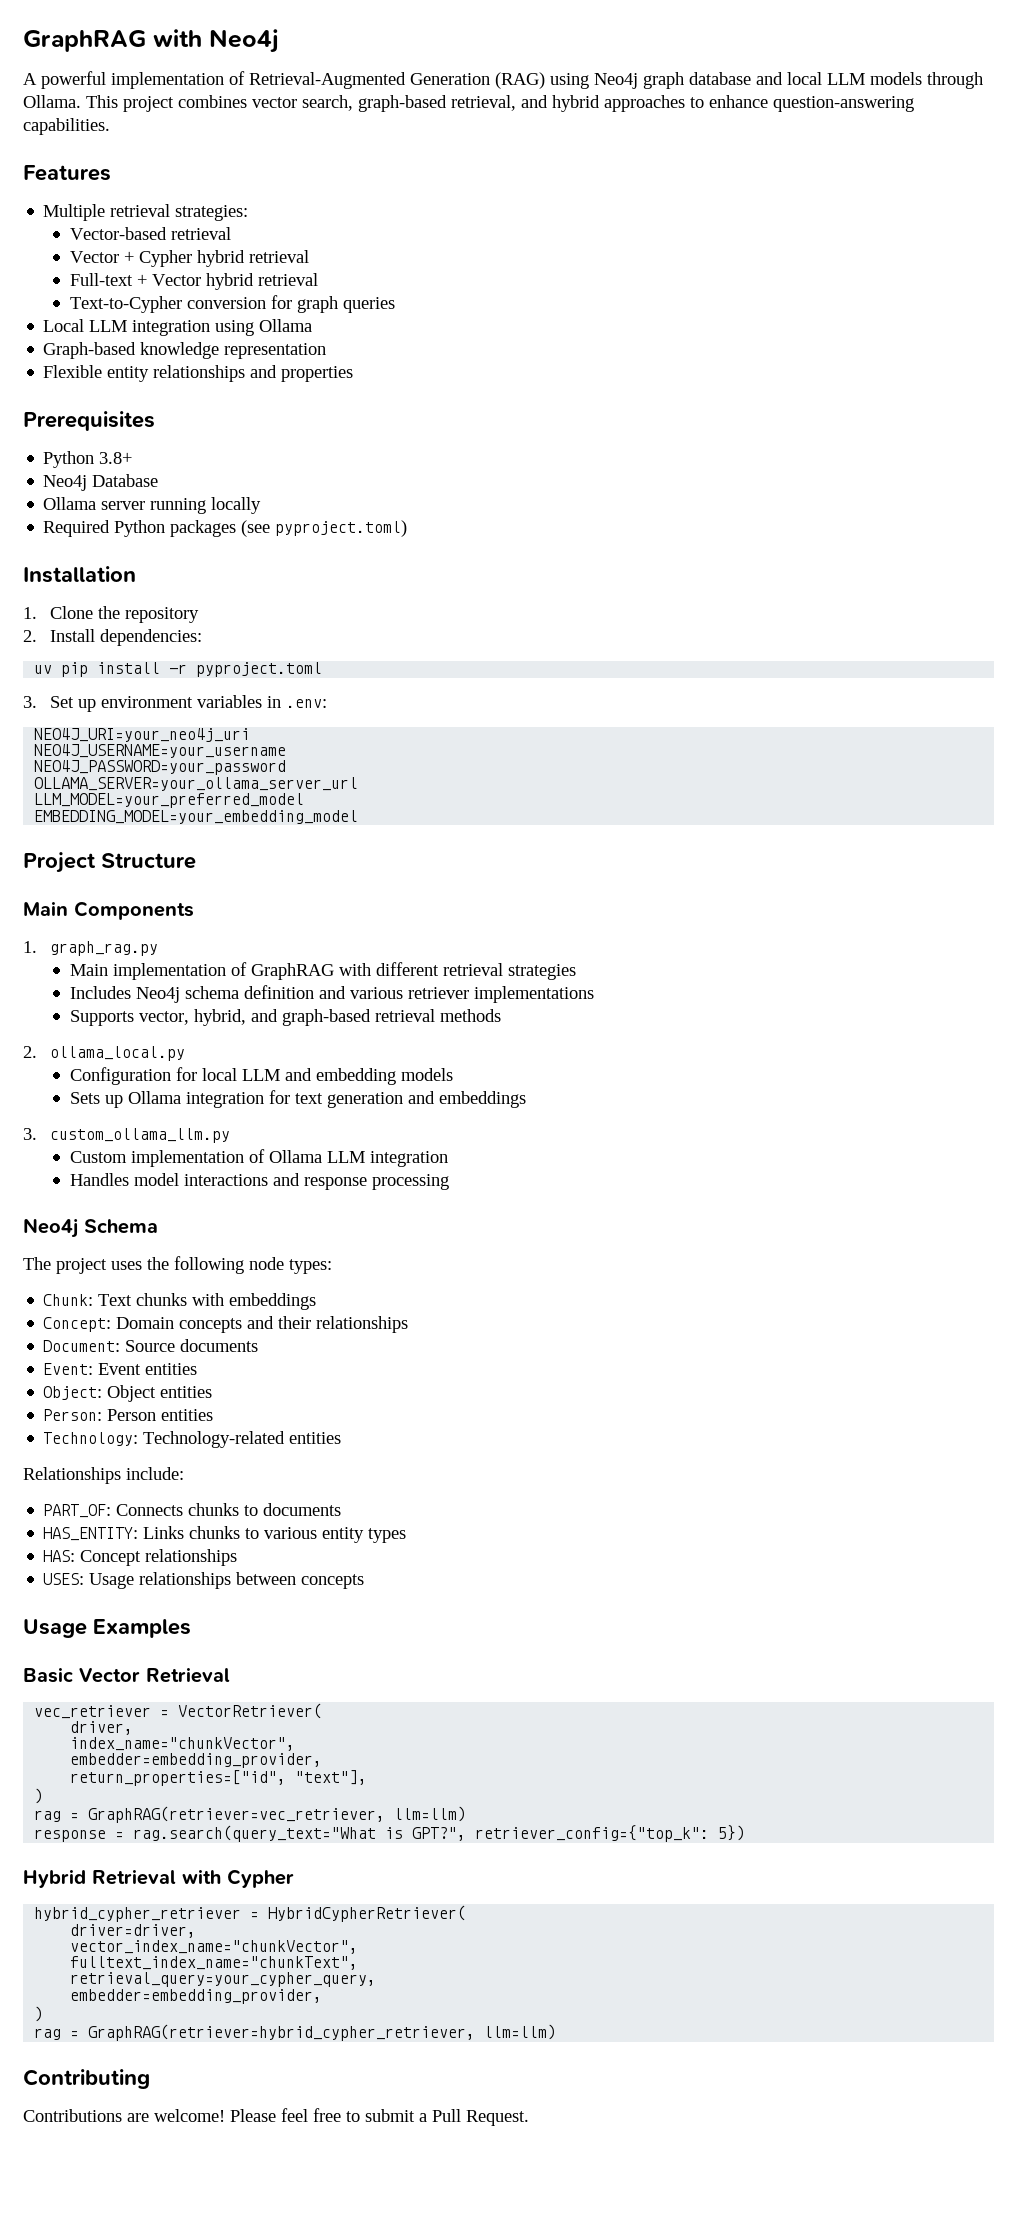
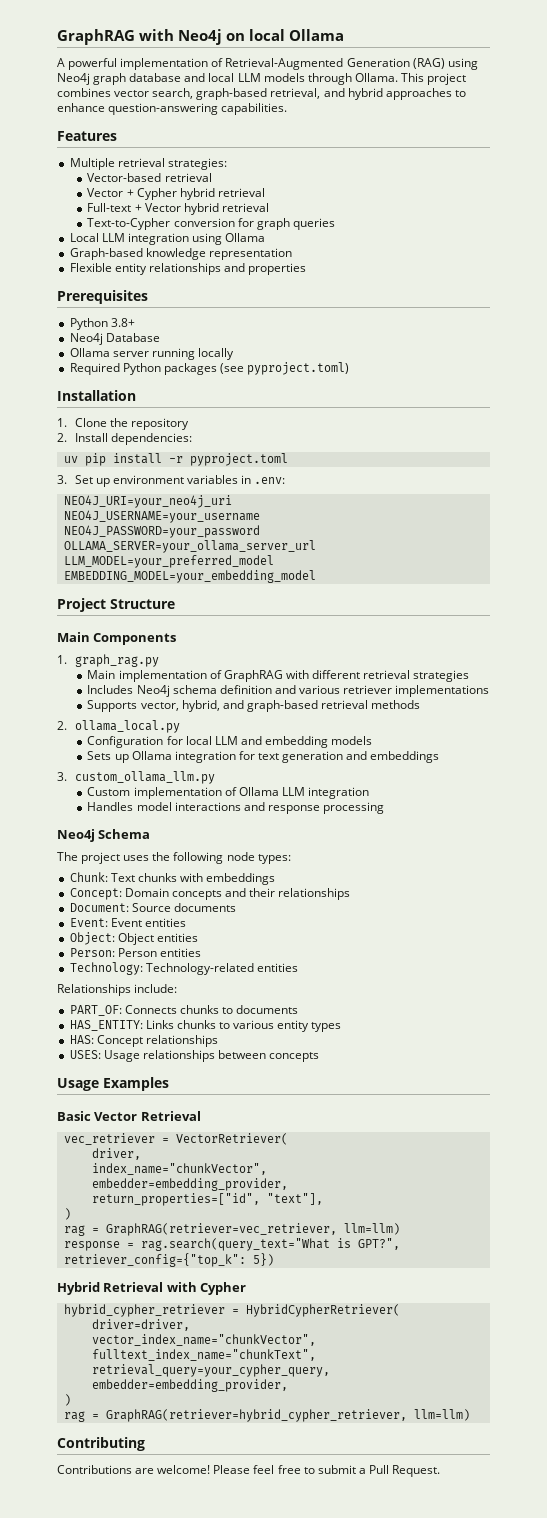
- GraphRAG with Neo4j
+ GraphRAG with Neo4j on local Ollama

